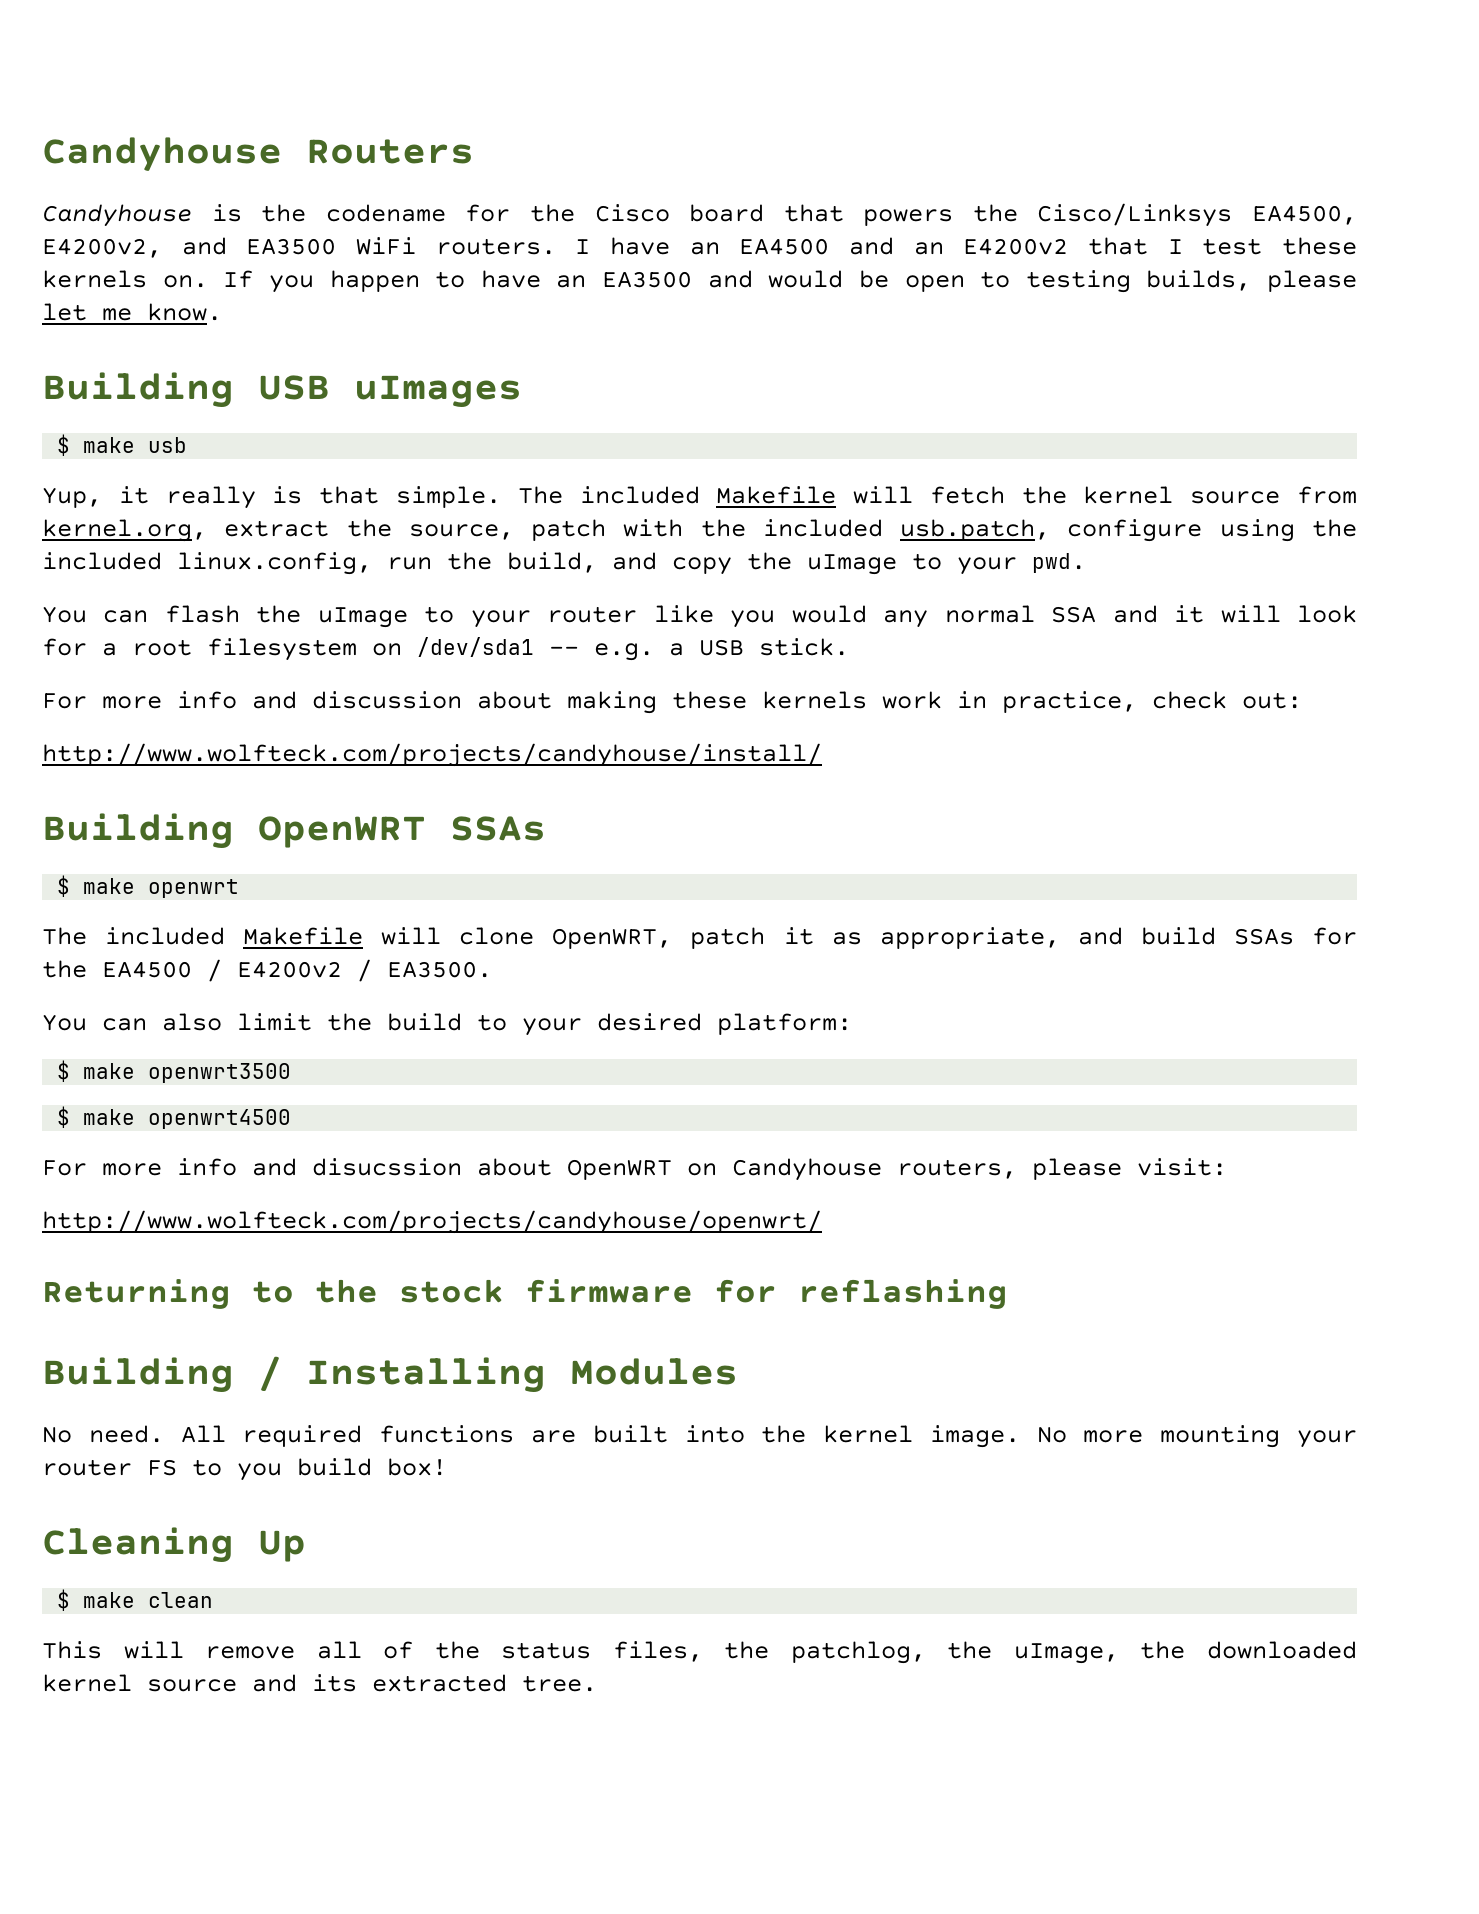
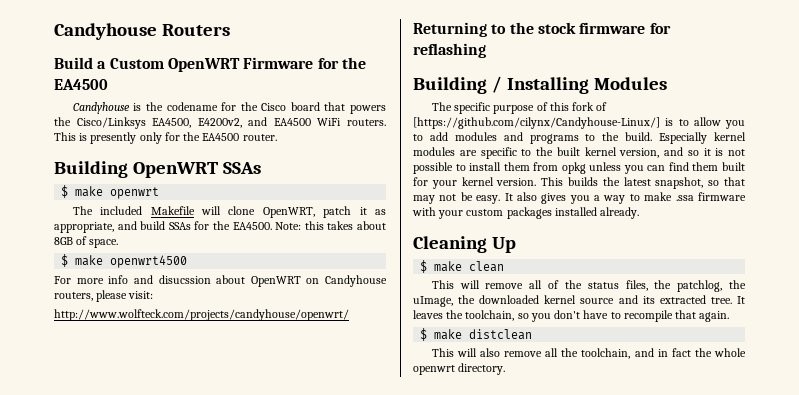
+ Build a Custom OpenWRT Firmware for the EA4500
- Candyhouse is the codename for the Cisco board that powers the Cisco/Linksys EA4500, E4200v2, and EA3500 WiFi routers.
+ Candyhouse is the codename for the Cisco board that powers the Cisco/Linksys EA4500, E4200v2, and EA4500 WiFi routers.
- I have an EA4500 and an E4200v2 that I test these kernels on. If you happen to have an EA3500 and would be open to testing builds, please let me know.
- Building USB uImages
- $ make usb
- Yup, it really is that simple. The included Makefile will fetch the kernel source from kernel.org, extract the source, patch with the included usb.patch, configure using the included linux.config, run the build, and copy the uImage to your pwd.
- You can flash the uImage to your router like you would any normal SSA and it will look for a root filesystem on /dev/sda1 -- e.g. a USB stick.
- For more info and discussion about making these kernels work in practice, check out:
- http://www.wolfteck.com/projects/candyhouse/install/
+ This is presently only for the EA4500 router.
- The included Makefile will clone OpenWRT, patch it as appropriate, and build SSAs for the EA4500 / E4200v2 / EA3500.
- You can also limit the build to your desired platform:
- $ make openwrt3500
+ The included Makefile will clone OpenWRT, patch it as appropriate, and build SSAs for the EA4500. Note: this takes about 8GB of space.
- No need. All required functions are built into the kernel image. No more mounting your router FS to you build box!
+ The specific purpose of this fork of [https://github.com/cilynx/Candyhouse-Linux/] is to allow you to add modules and programs to the build. Especially kernel modules are specific to the built kernel version, and so it is not possible to install them from opkg unless you can find them built for your kernel version. This builds the latest snapshot, so that may not be easy. It also gives you a way to make .ssa firmware with your custom packages installed already.
+ It leaves the toolchain, so you don't have to recompile that again.
+ $ make distclean
+ This will also remove all the toolchain, and in fact the whole openwrt directory.

